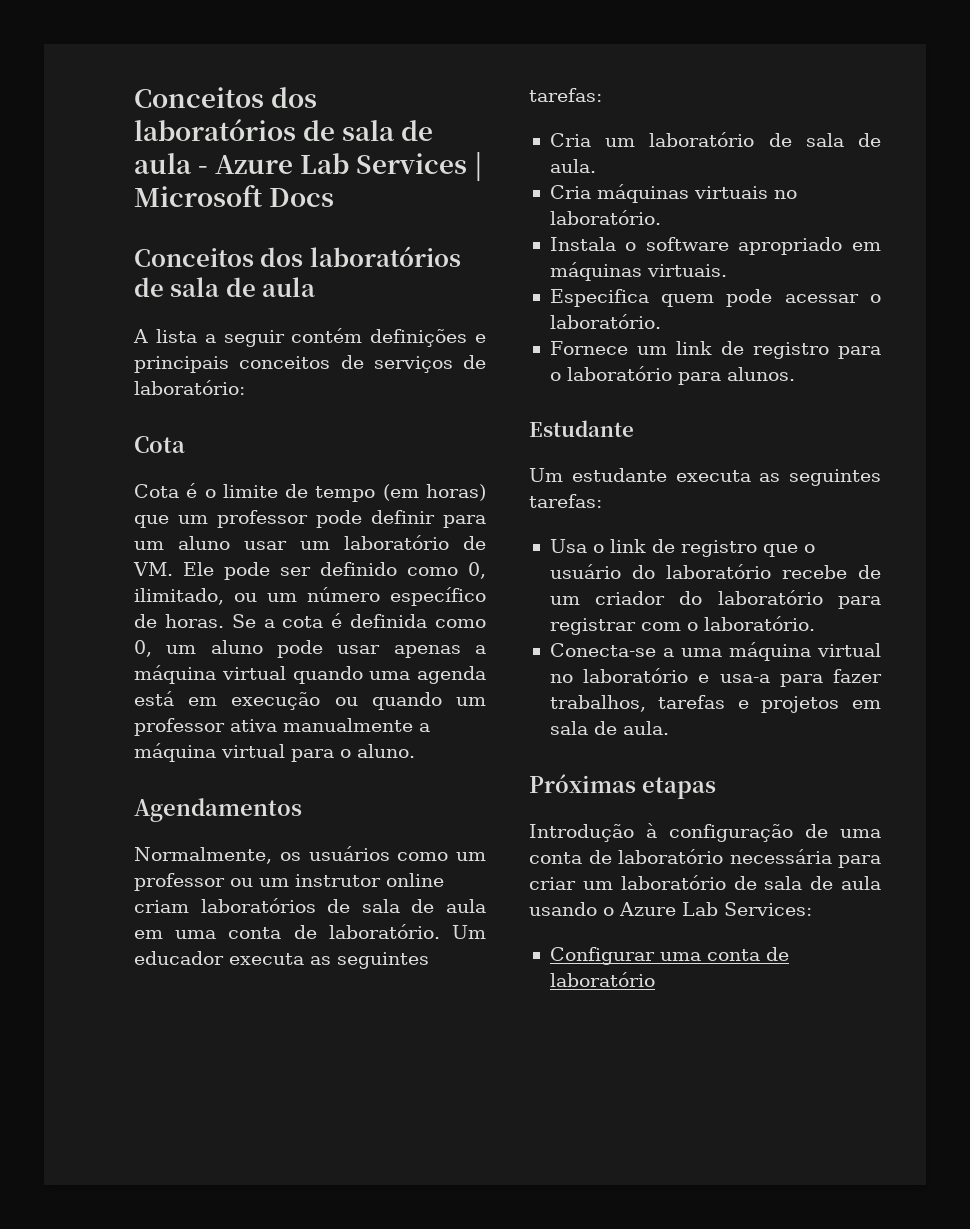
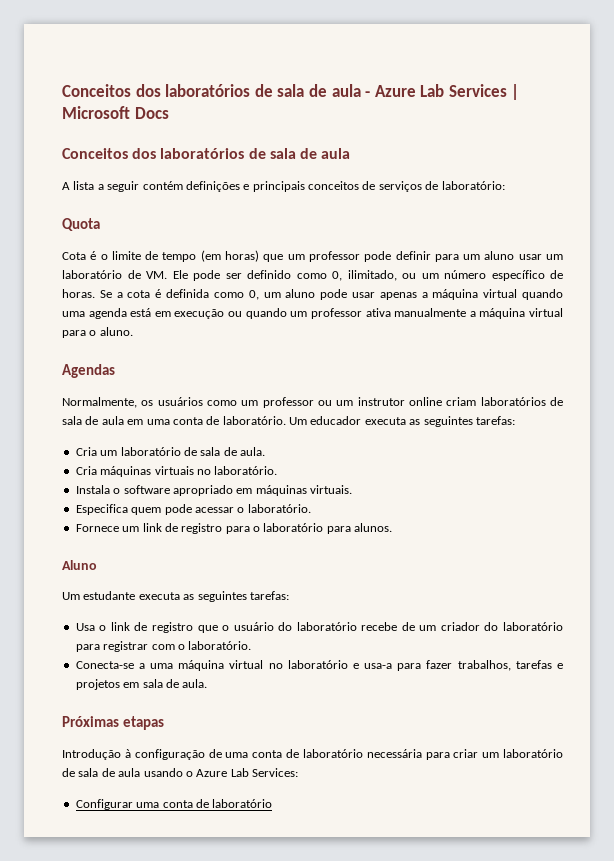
  A lista a seguir contém definições e principais conceitos de serviços de laboratório:
- Cota
+ Quota
- Agendamentos
+ Agendas
- Estudante
+ Aluno

